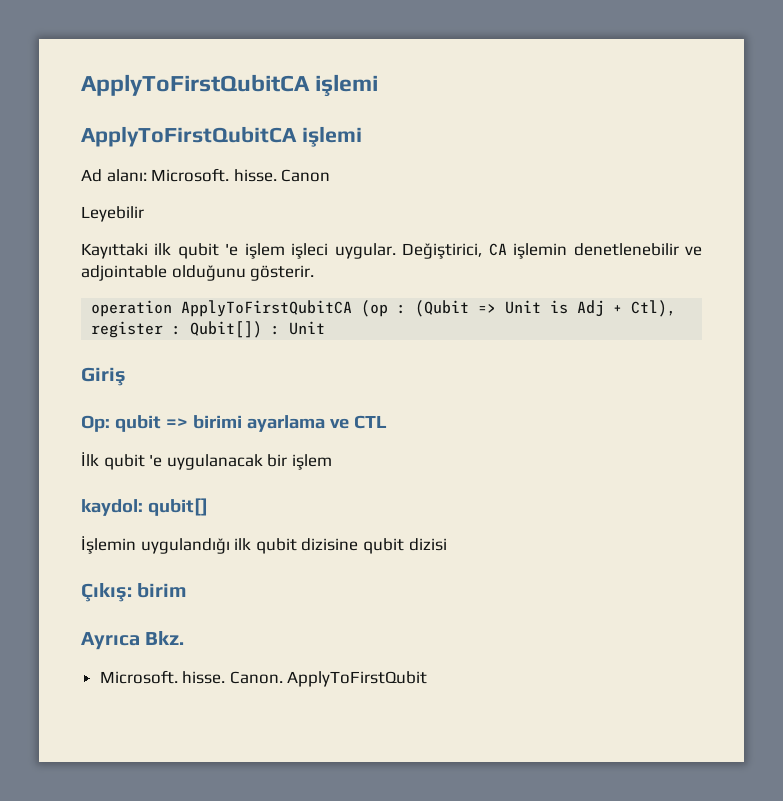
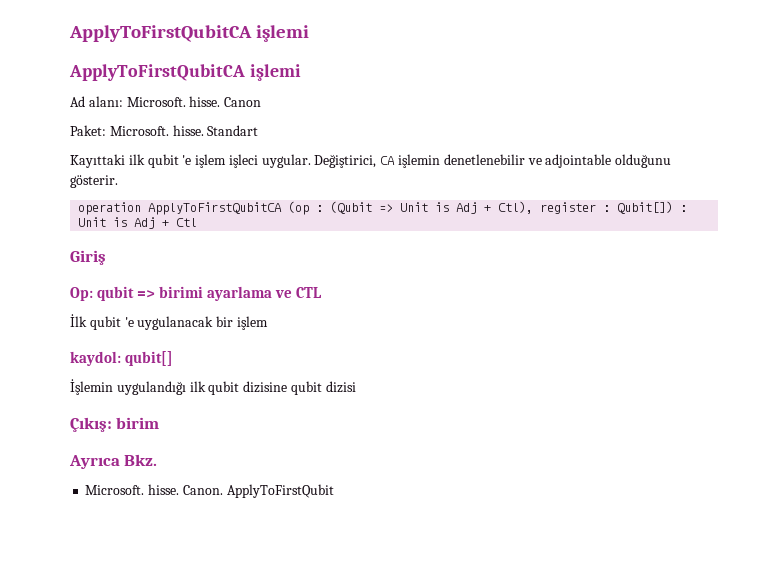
- Leyebilir
+ Paket: Microsoft. hisse. Standart
- operation ApplyToFirstQubitCA (op : (Qubit => Unit is Adj + Ctl), register : Qubit[]) : Unit
+ operation ApplyToFirstQubitCA (op : (Qubit => Unit is Adj + Ctl), register : Qubit[]) : Unit is Adj + Ctl

